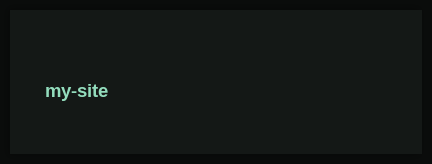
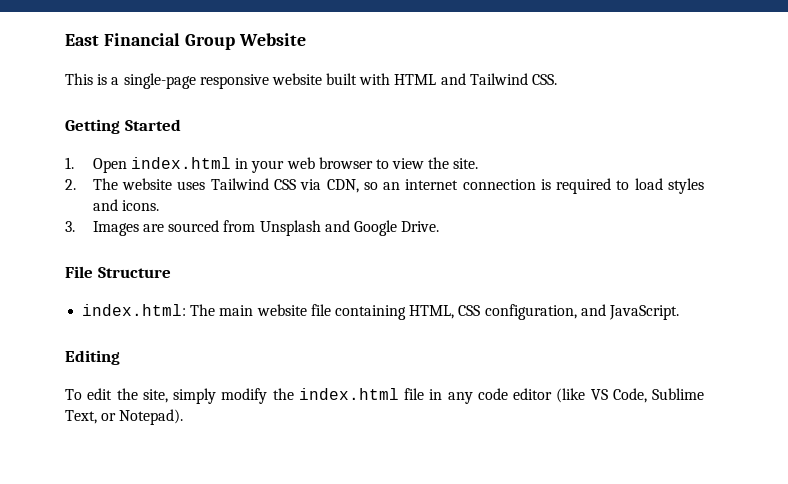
- my-site
+ East Financial Group Website
+ This is a single-page responsive website built with HTML and Tailwind CSS.
+ Getting Started
+ 1. Open index.html in your web browser to view the site.
+ 2. The website uses Tailwind CSS via CDN, so an internet connection is required to load styles and icons.
+ 3. Images are sourced from Unsplash and Google Drive.
+ File Structure
+ index.html: The main website file containing HTML, CSS configuration, and JavaScript.
+ Editing
+ To edit the site, simply modify the index.html file in any code editor (like VS Code, Sublime Text, or Notepad).

